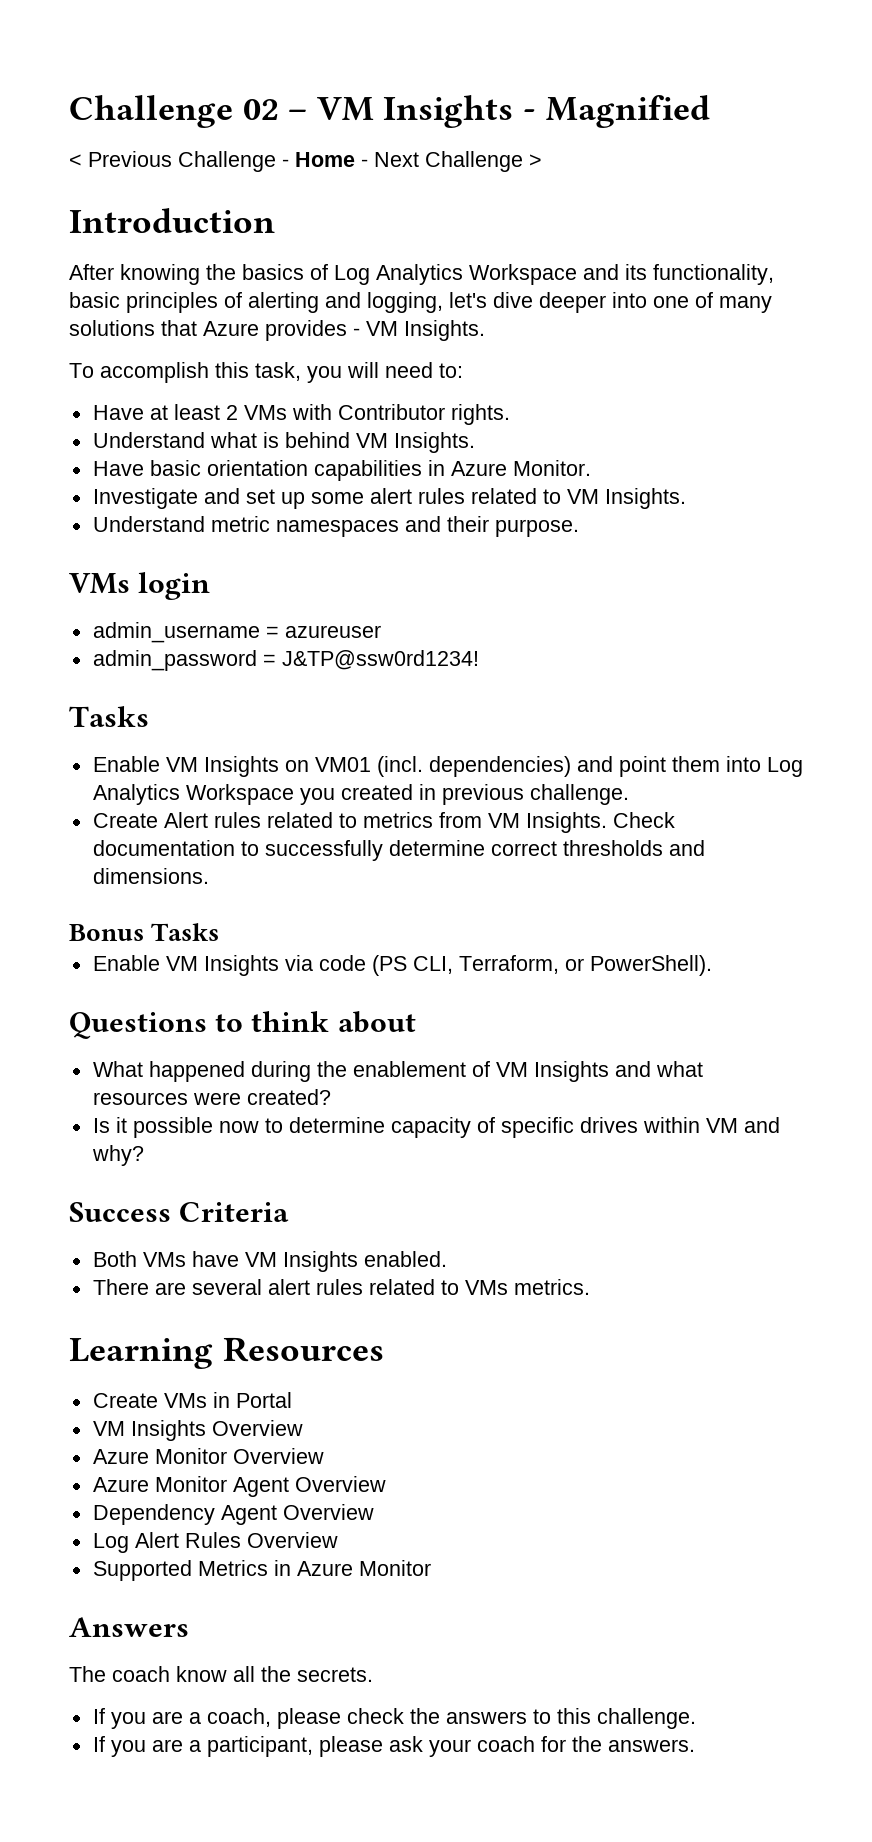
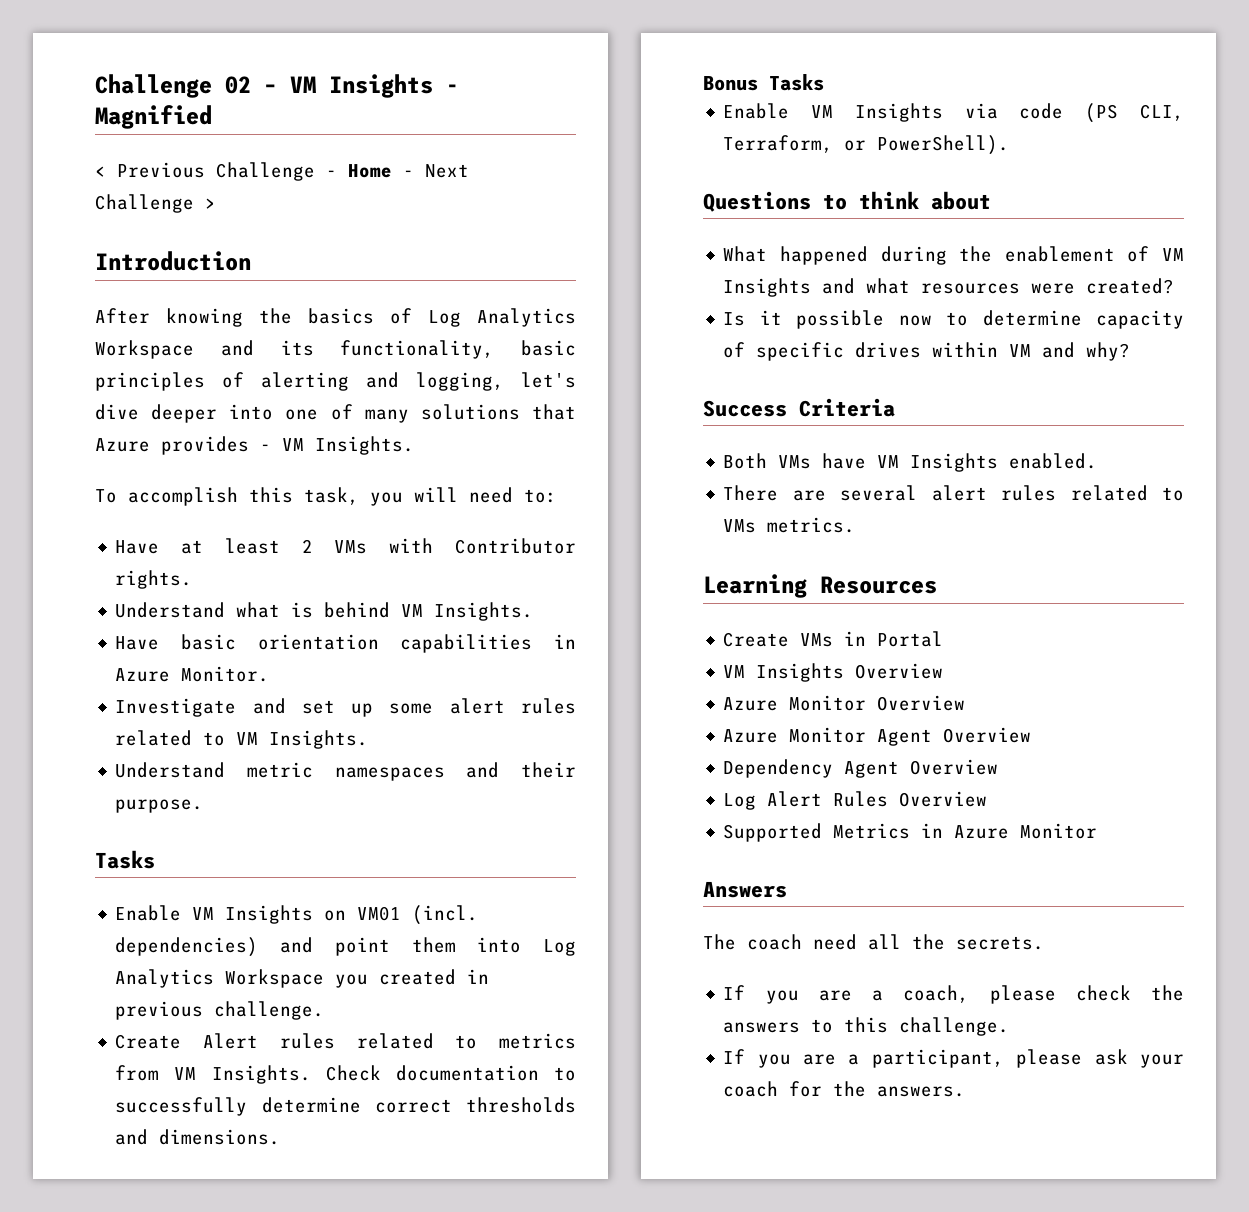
- VMs login
- admin_username = azureuser
- admin_password = J&TP@ssw0rd1234!
- The coach know all the secrets.
+ The coach need all the secrets.

